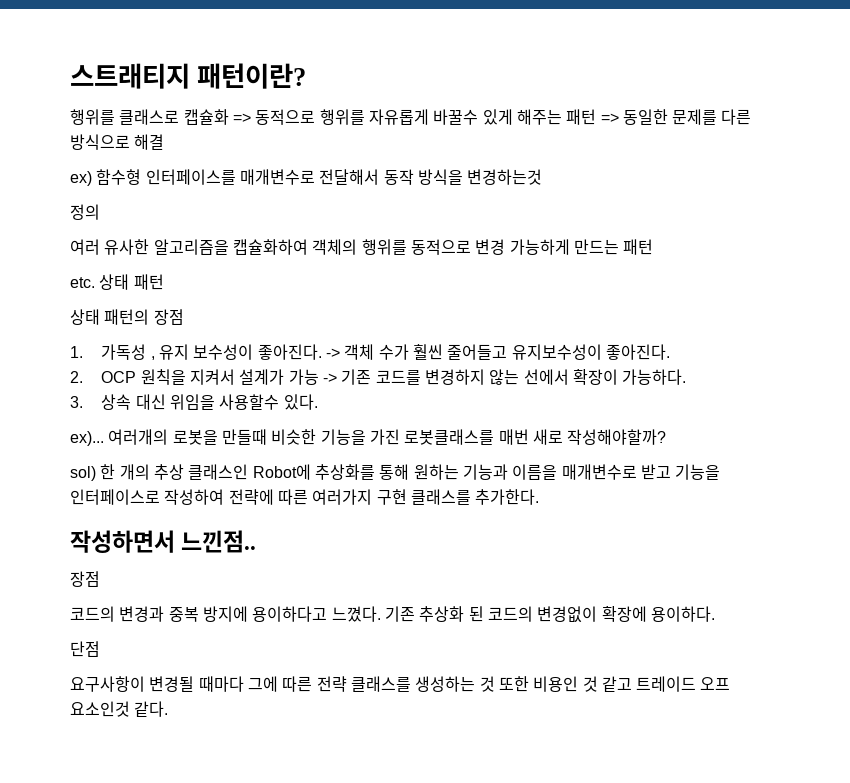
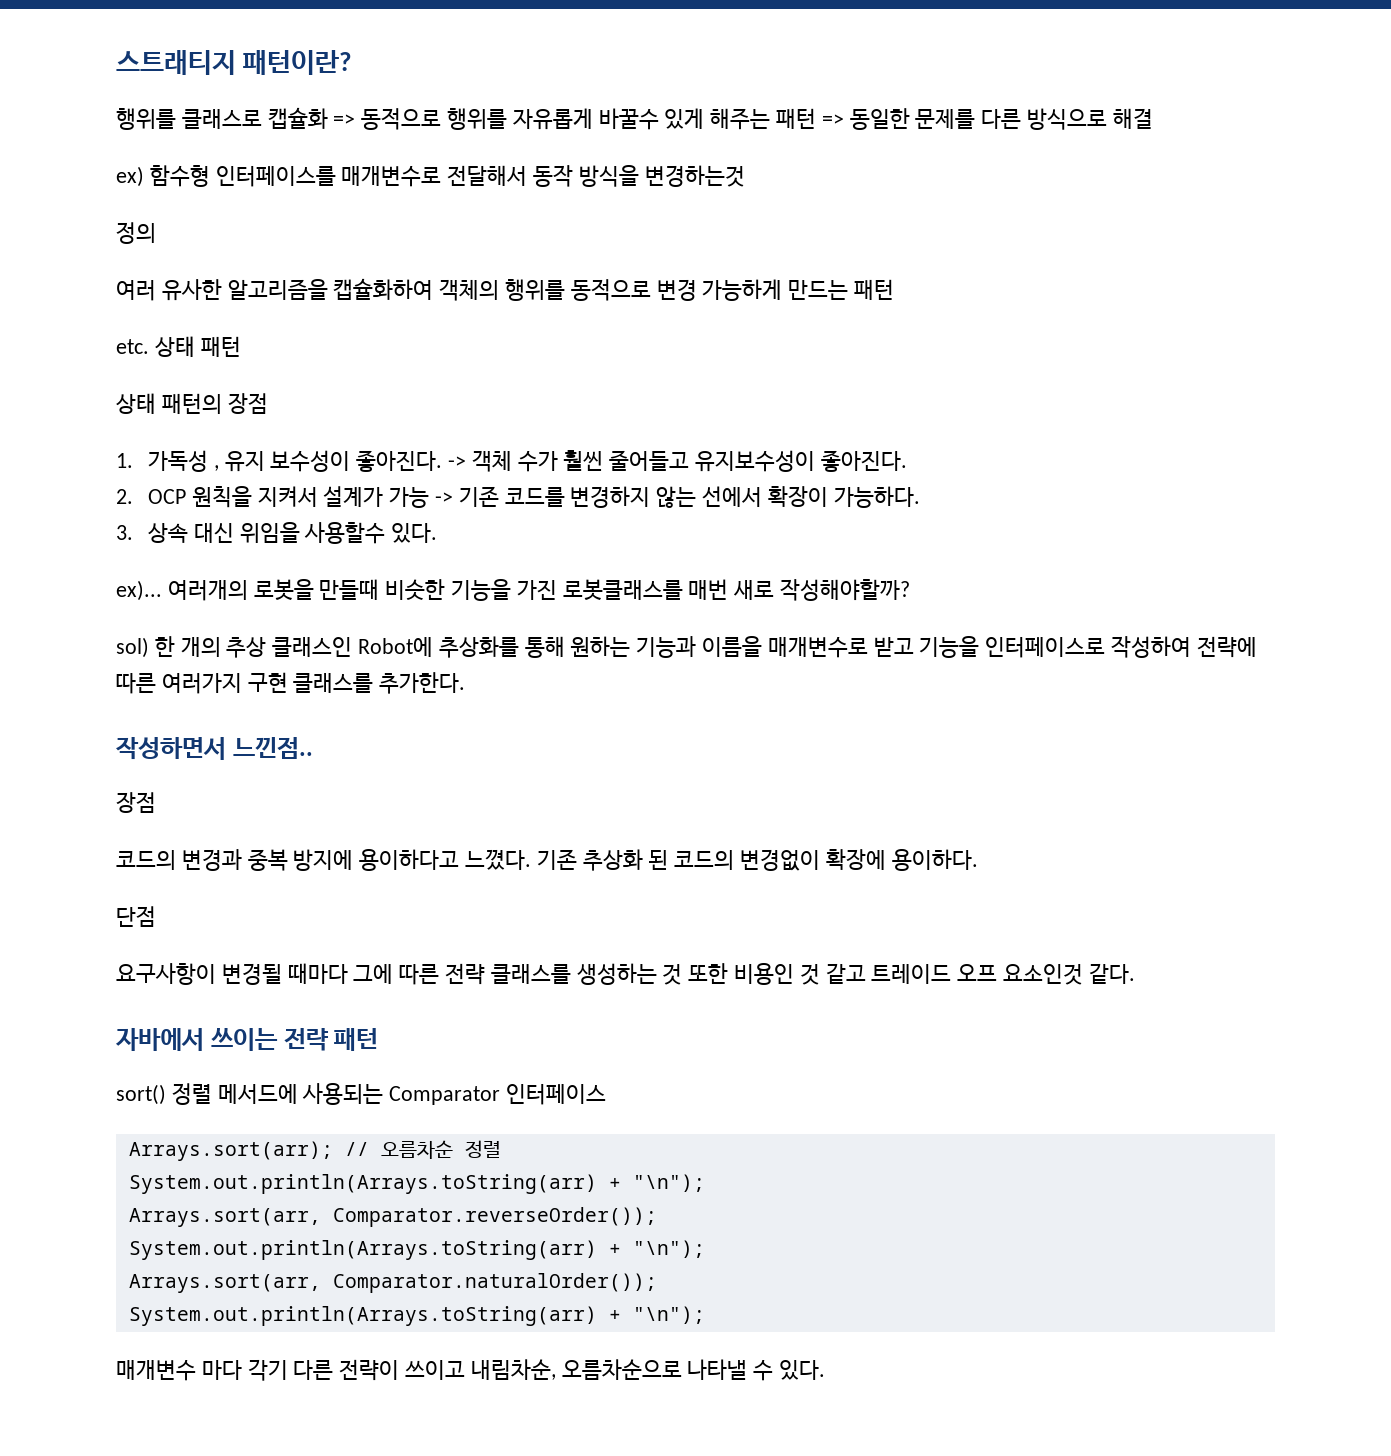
+ 자바에서 쓰이는 전략 패턴
+ sort() 정렬 메서드에 사용되는 Comparator 인터페이스
+ Arrays.sort(arr); // 오름차순 정렬
+ System.out.println(Arrays.toString(arr) + "\n");
+ Arrays.sort(arr, Comparator.reverseOrder());
+ System.out.println(Arrays.toString(arr) + "\n");
+ Arrays.sort(arr, Comparator.naturalOrder());
+ System.out.println(Arrays.toString(arr) + "\n");
+ 매개변수 마다 각기 다른 전략이 쓰이고 내림차순, 오름차순으로 나타낼 수 있다.

